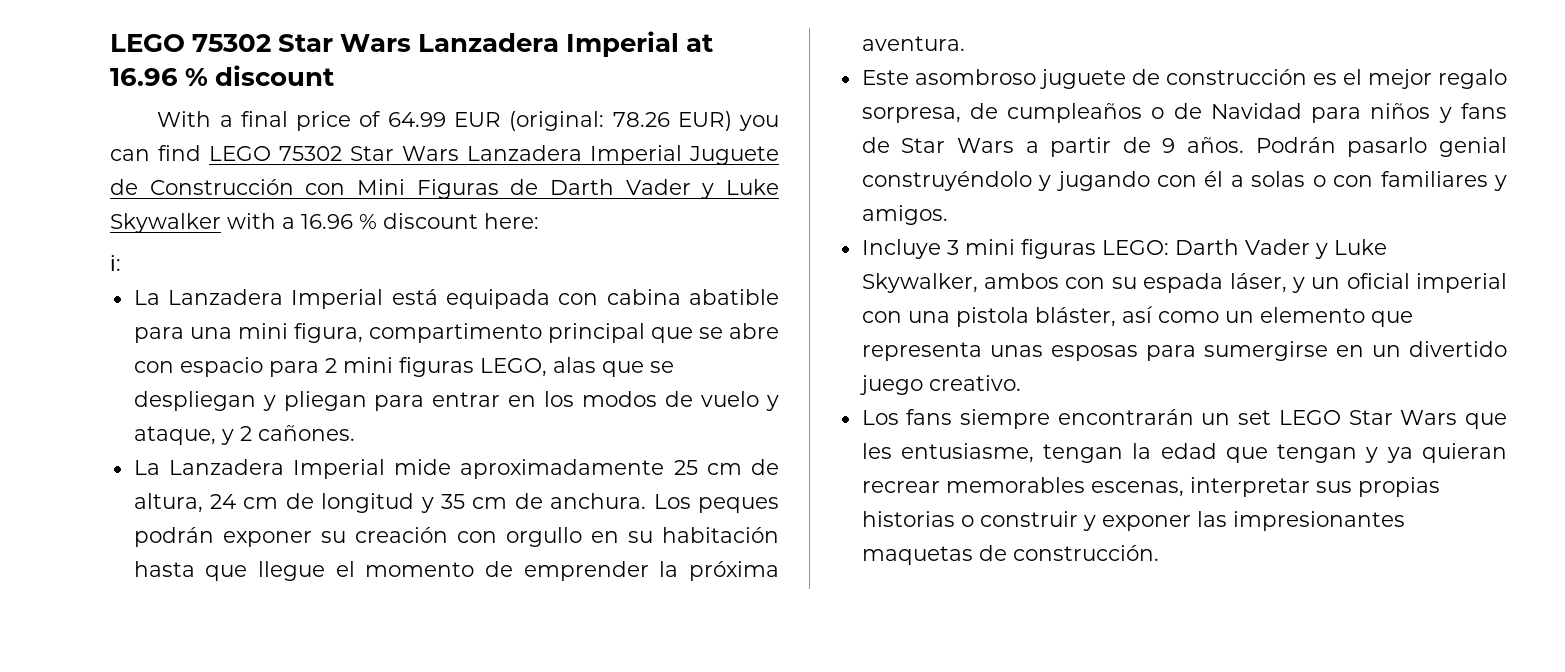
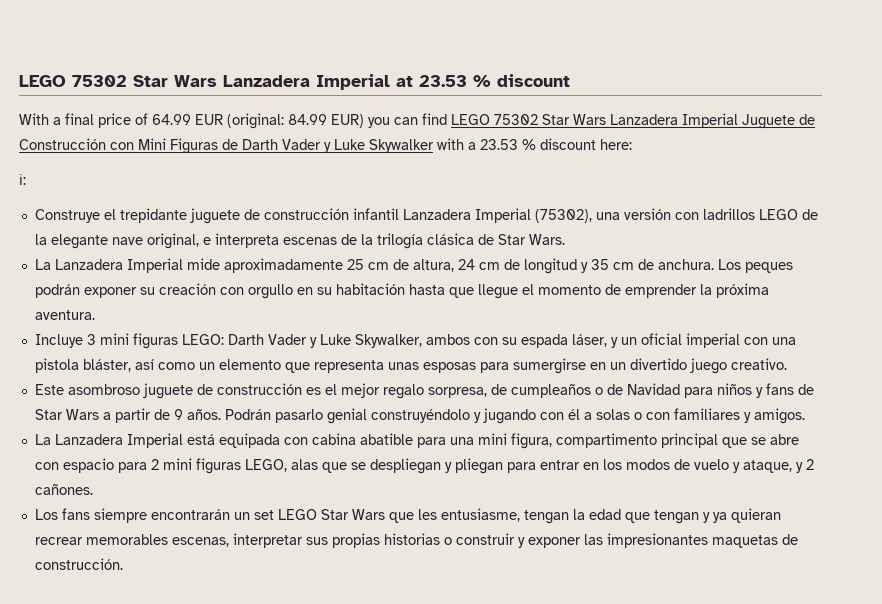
- LEGO 75302 Star Wars Lanzadera Imperial at 16.96 % discount
+ LEGO 75302 Star Wars Lanzadera Imperial at 23.53 % discount
- With a final price of 64.99 EUR (original: 78.26 EUR) you can find LEGO 75302 Star Wars Lanzadera Imperial Juguete de Construcción con Mini Figuras de Darth Vader y Luke Skywalker with a 16.96 % discount here:
+ With a final price of 64.99 EUR (original: 84.99 EUR) you can find LEGO 75302 Star Wars Lanzadera Imperial Juguete de Construcción con Mini Figuras de Darth Vader y Luke Skywalker with a 23.53 % discount here:
+ Construye el trepidante juguete de construcción infantil Lanzadera Imperial (75302), una versión con ladrillos LEGO de la elegante nave original, e interpreta escenas de la trilogía clásica de Star Wars.
+ La Lanzadera Imperial mide aproximadamente 25 cm de altura, 24 cm de longitud y 35 cm de anchura. Los peques podrán exponer su creación con orgullo en su habitación hasta que llegue el momento de emprender la próxima aventura.
+ Incluye 3 mini figuras LEGO: Darth Vader y Luke Skywalker, ambos con su espada láser, y un oficial imperial con una pistola bláster, así como un elemento que representa unas esposas para sumergirse en un divertido juego creativo.
+ Este asombroso juguete de construcción es el mejor regalo sorpresa, de cumpleaños o de Navidad para niños y fans de Star Wars a partir de 9 años. Podrán pasarlo genial construyéndolo y jugando con él a solas o con familiares y amigos.
- La Lanzadera Imperial mide aproximadamente 25 cm de altura, 24 cm de longitud y 35 cm de anchura. Los peques podrán exponer su creación con orgullo en su habitación hasta que llegue el momento de emprender la próxima aventura.
- Este asombroso juguete de construcción es el mejor regalo sorpresa, de cumpleaños o de Navidad para niños y fans de Star Wars a partir de 9 años. Podrán pasarlo genial construyéndolo y jugando con él a solas o con familiares y amigos.
- Incluye 3 mini figuras LEGO: Darth Vader y Luke Skywalker, ambos con su espada láser, y un oficial imperial con una pistola bláster, así como un elemento que representa unas esposas para sumergirse en un divertido juego creativo.

